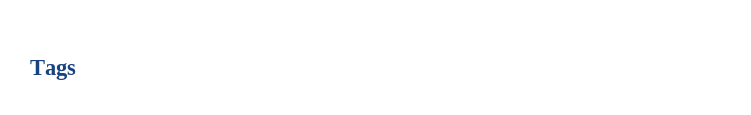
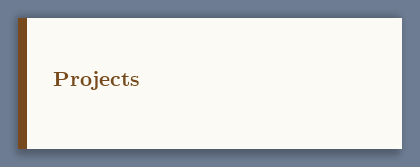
- Tags
+ Projects

